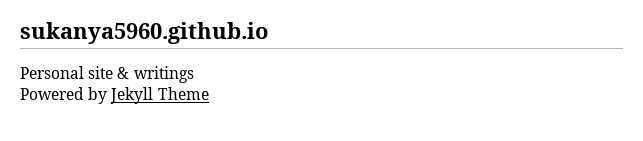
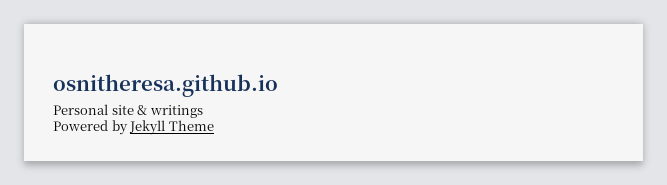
- sukanya5960.github.io
+ osnitheresa.github.io

